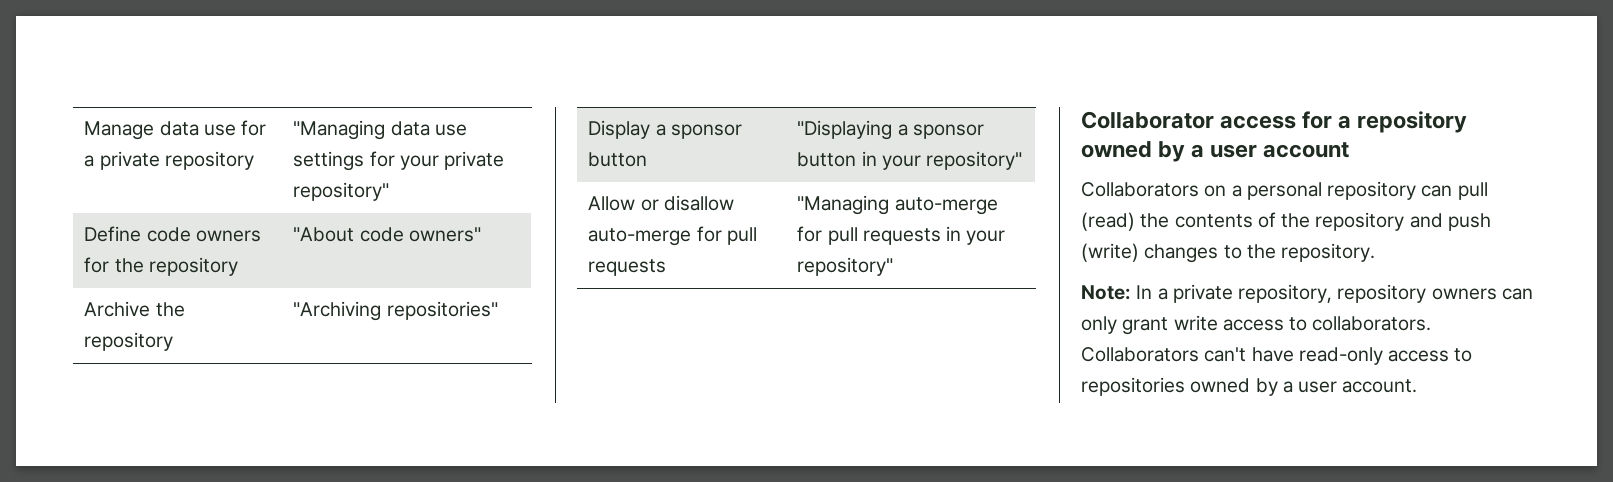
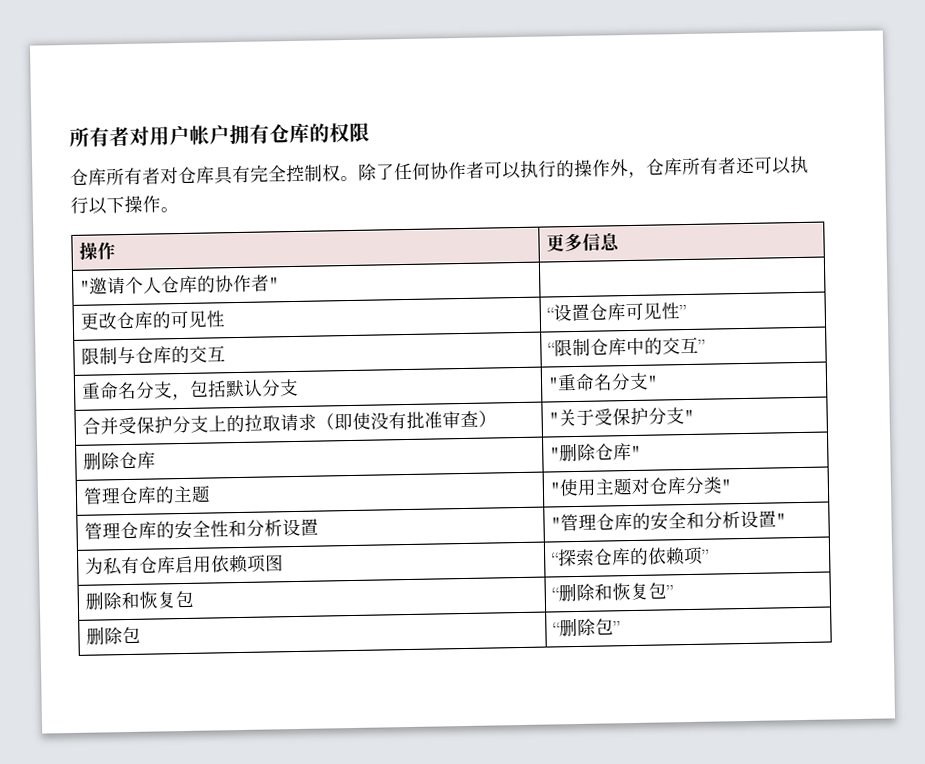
- Manage data use for a private repository | "Managing data use settings for your private repository"
- Define code owners for the repository | "About code owners"
- Archive the repository | "Archiving repositories"
- Display a sponsor button | "Displaying a sponsor button in your repository"
- Allow or disallow auto-merge for pull requests | "Managing auto-merge for pull requests in your repository"
- Collaborator access for a repository owned by a user account
- Collaborators on a personal repository can pull (read) the contents of the repository and push (write) changes to the repository.
- Note: In a private repository, repository owners can only grant write access to collaborators. Collaborators can't have read-only access to repositories owned by a user account.
+ 所有者对用户帐户拥有仓库的权限
+ 仓库所有者对仓库具有完全控制权。除了任何协作者可以执行的操作外，仓库所有者还可以执行以下操作。
+ 操作 | 更多信息
+ "邀请个人仓库的协作者" |
+ 更改仓库的可见性 | “设置仓库可见性”
+ 限制与仓库的交互 | “限制仓库中的交互”
+ 重命名分支，包括默认分支 | "重命名分支"
+ 合并受保护分支上的拉取请求（即使没有批准审查） | "关于受保护分支"
+ 删除仓库 | "删除仓库"
+ 管理仓库的主题 | "使用主题对仓库分类"
+ 管理仓库的安全性和分析设置 | "管理仓库的安全和分析设置"
+ 为私有仓库启用依赖项图 | “探索仓库的依赖项”
+ 删除和恢复包 | “删除和恢复包”
+ 删除包 | “删除包”

